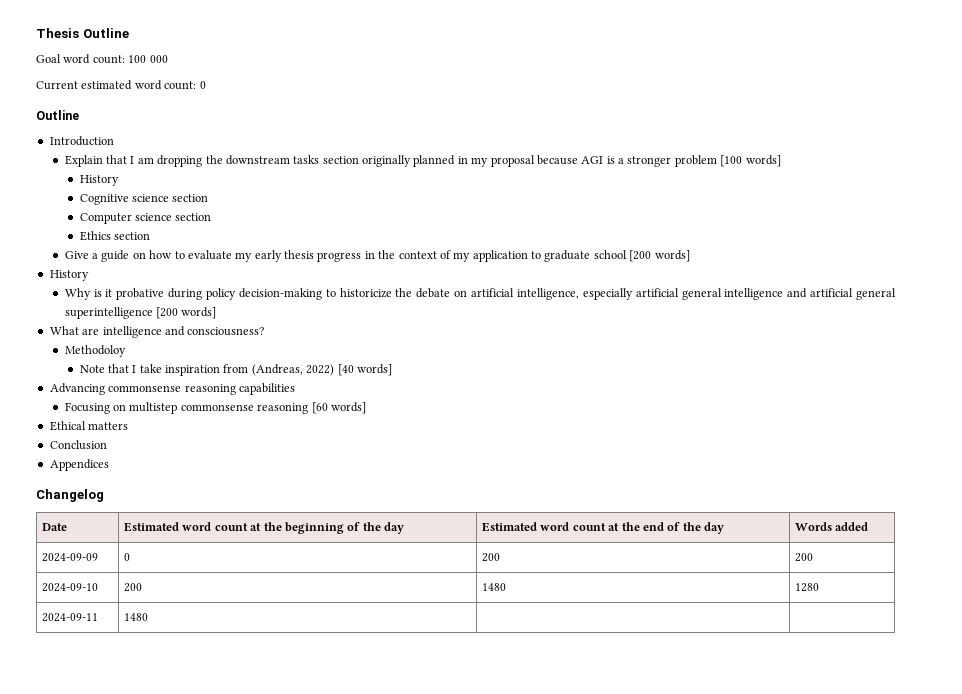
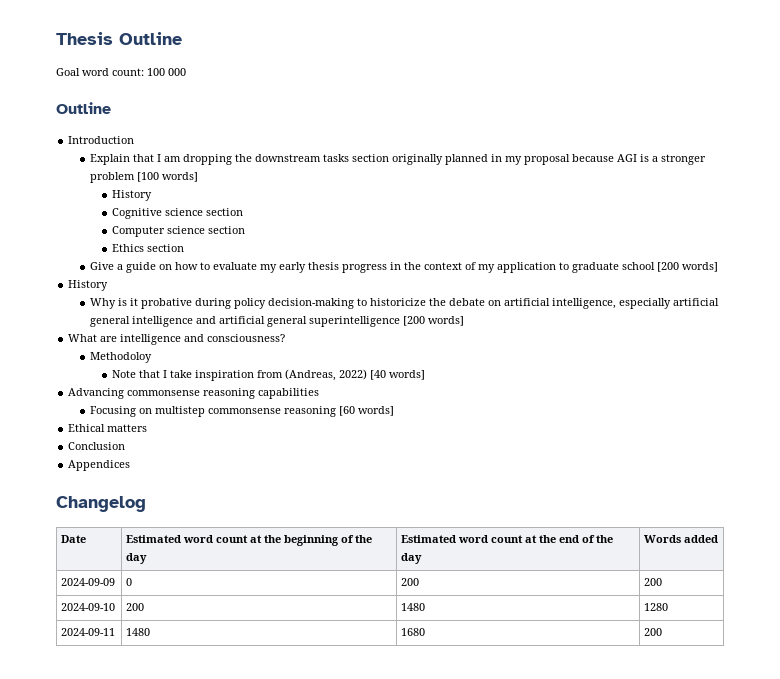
- Current estimated word count: 0
- 2024-09-11 | 1480 | |
+ 2024-09-11 | 1480 | 1680 | 200

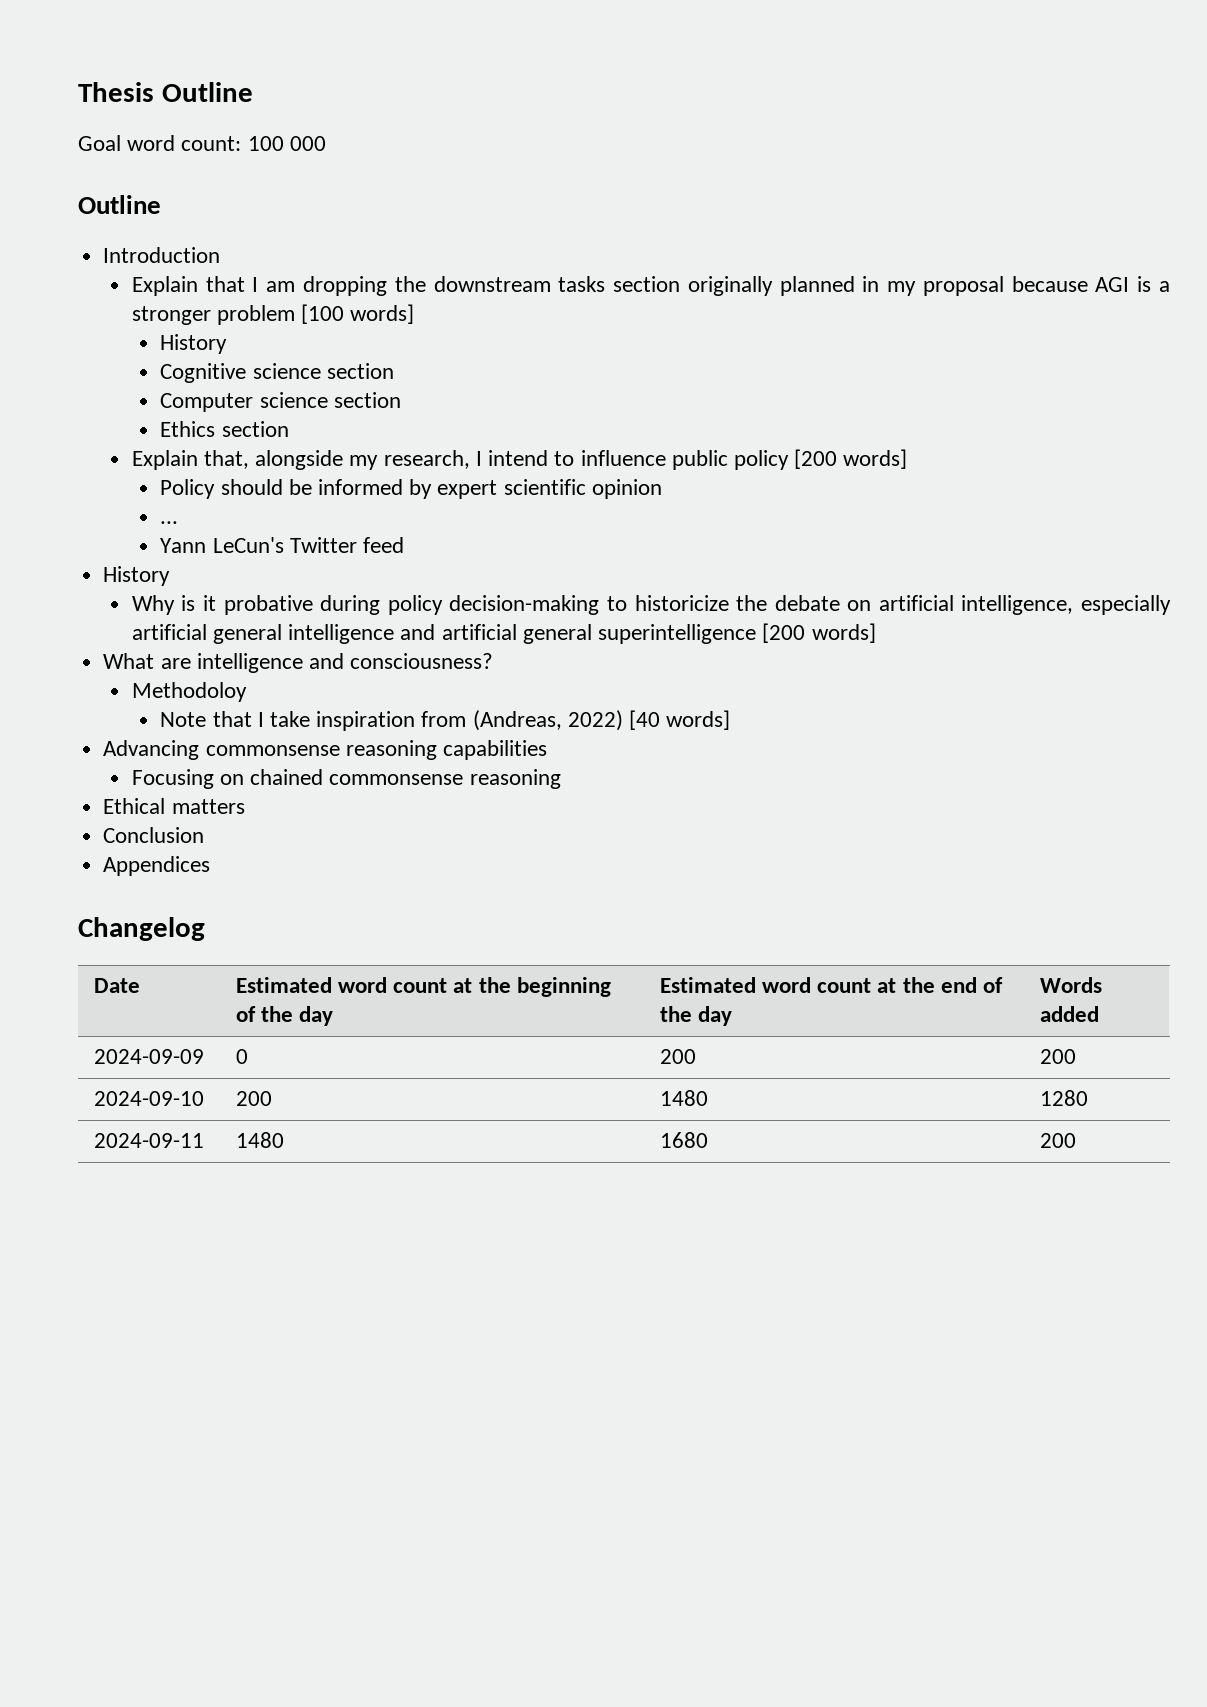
- Give a guide on how to evaluate my early thesis progress in the context of my application to graduate school [200 words]
+ Explain that, alongside my research, I intend to influence public policy [200 words]
+ Policy should be informed by expert scientific opinion
+ ...
+ Yann LeCun's Twitter feed
- Focusing on multistep commonsense reasoning [60 words]
+ Focusing on chained commonsense reasoning

